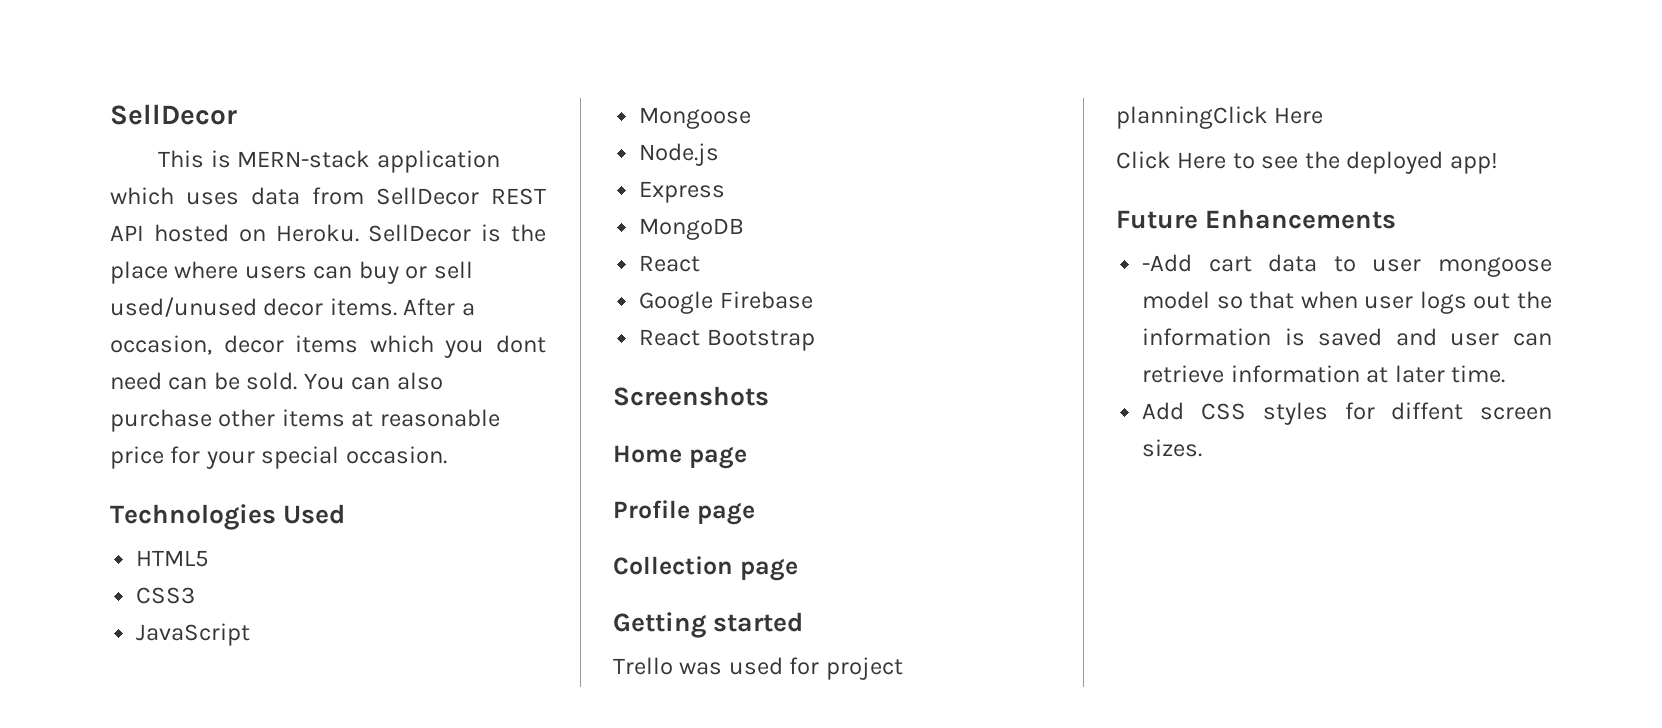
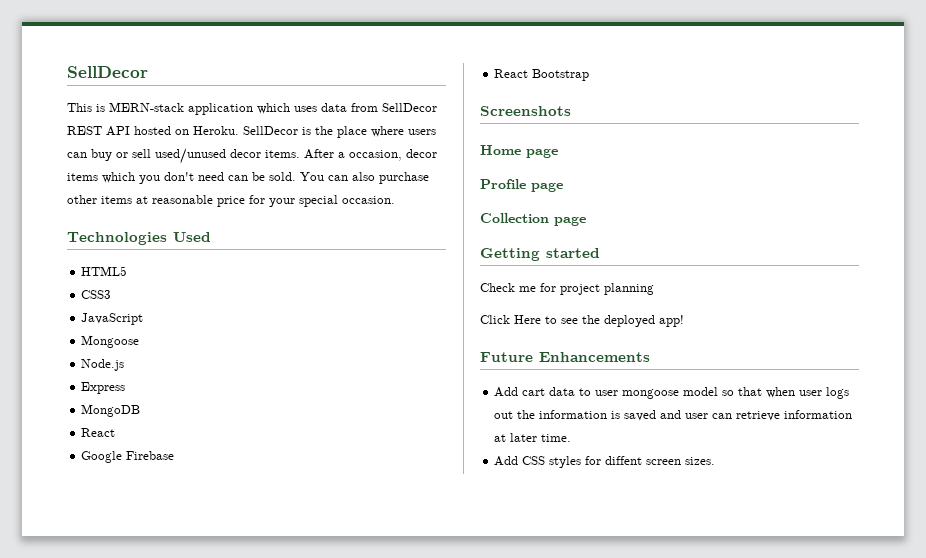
- After a occasion, decor items which you dont need can be sold.
+ After a occasion, decor items which you don't need can be sold.
- Trello was used for project planningClick Here
+ Check me for project planning
- -Add cart data to user mongoose model so that when user logs out the information is saved and user can retrieve information at later time.
+ Add cart data to user mongoose model so that when user logs out the information is saved and user can retrieve information at later time.

